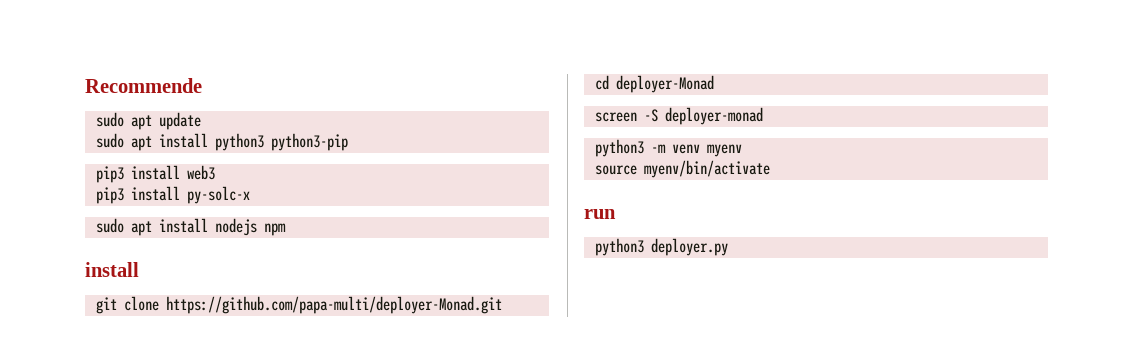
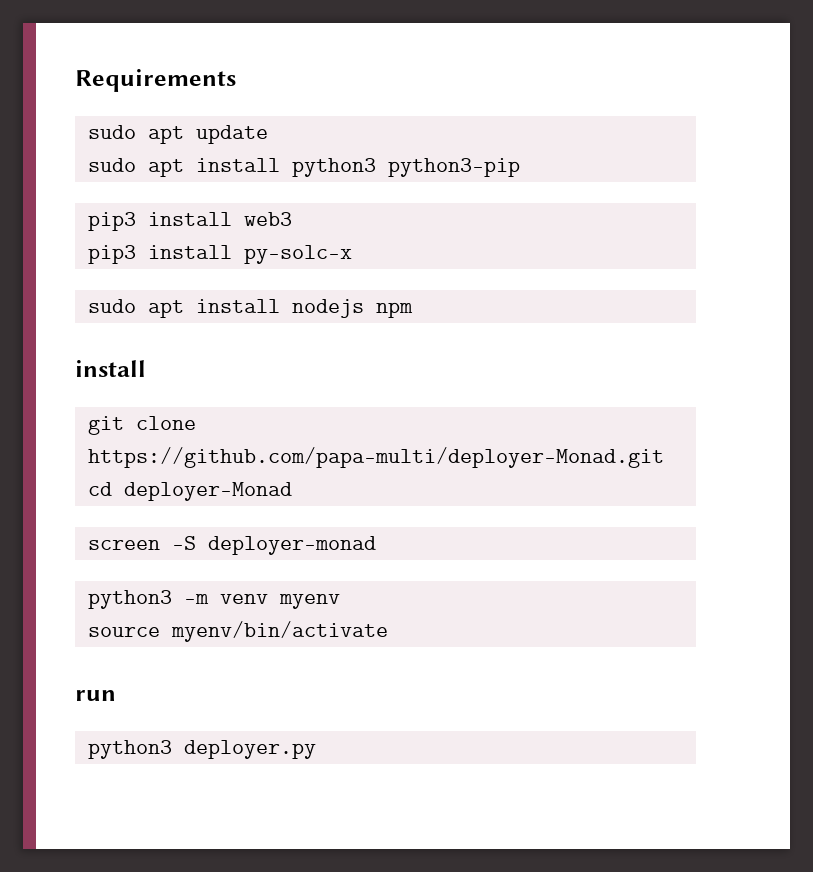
- Recommende
+ Requirements

